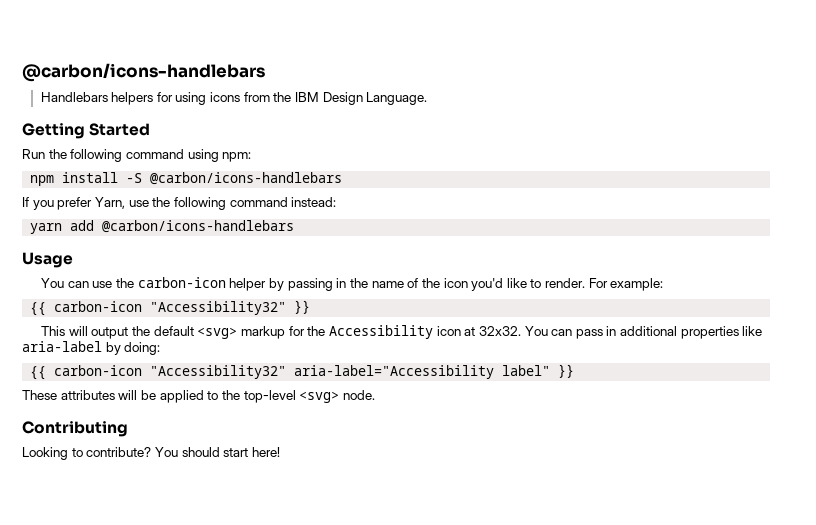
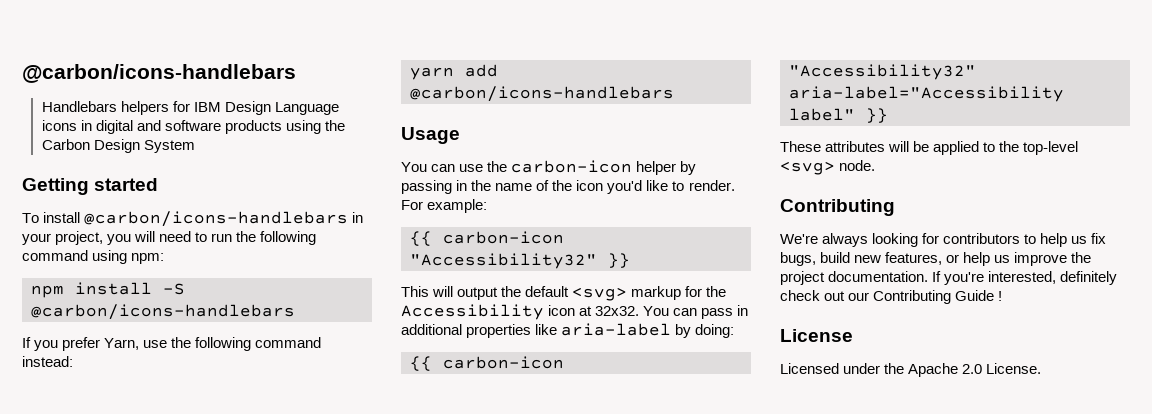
- Handlebars helpers for using icons from the IBM Design Language.
- Getting Started
- Run the following command using npm:
+ Handlebars helpers for IBM Design Language icons in digital and software products using the Carbon Design System
+ Getting started
+ To install @carbon/icons-handlebars in your project, you will need to run the following command using npm:
- Looking to contribute? You should start here!
+ We're always looking for contributors to help us fix bugs, build new features, or help us improve the project documentation. If you're interested, definitely check out our Contributing Guide !
+ License
+ Licensed under the Apache 2.0 License.

